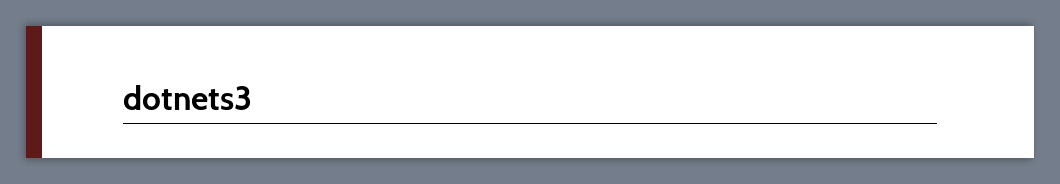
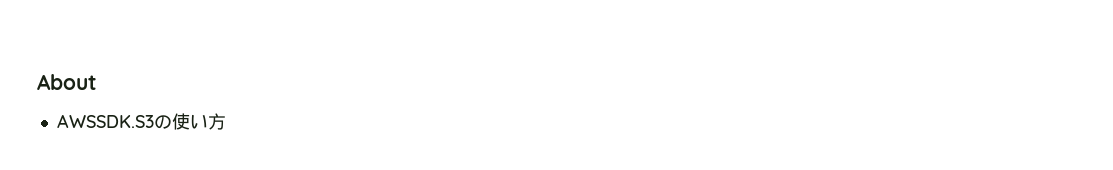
- dotnets3
+ About
+ AWSSDK.S3の使い方

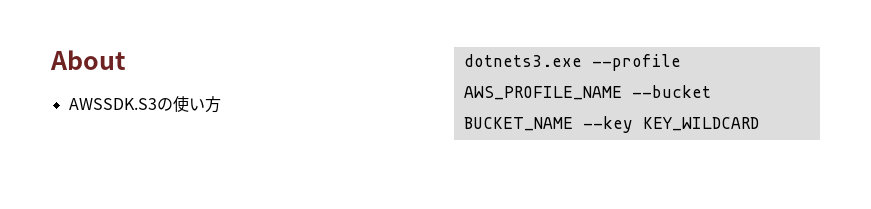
+ dotnets3.exe --profile AWS_PROFILE_NAME --bucket BUCKET_NAME --key KEY_WILDCARD

